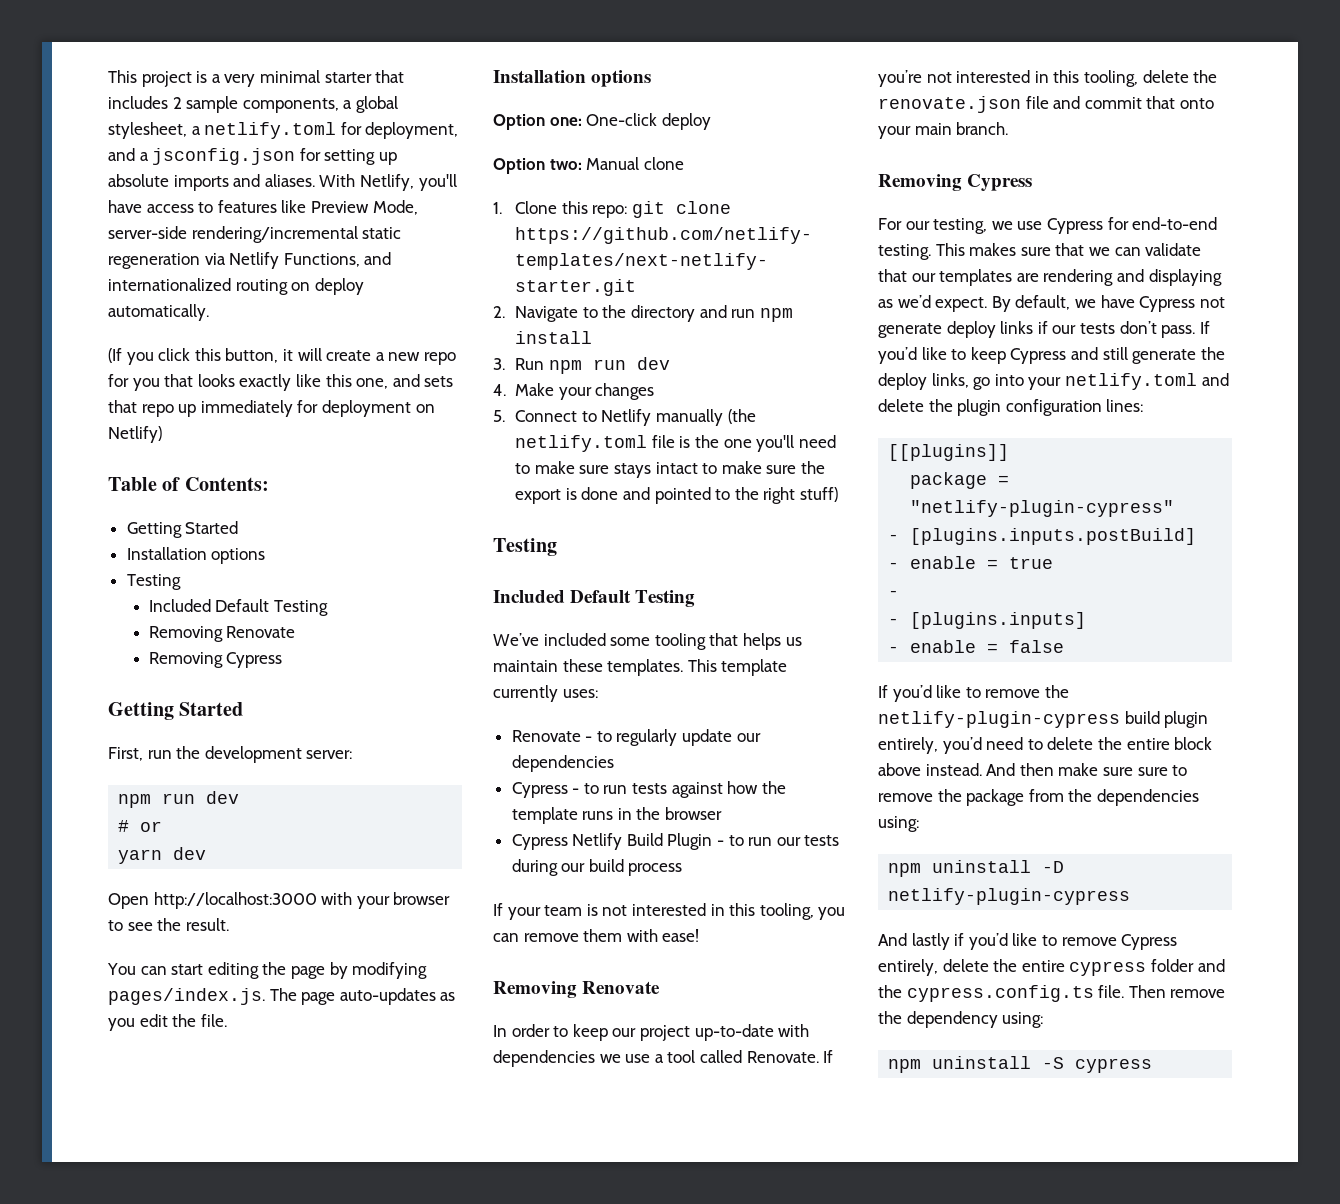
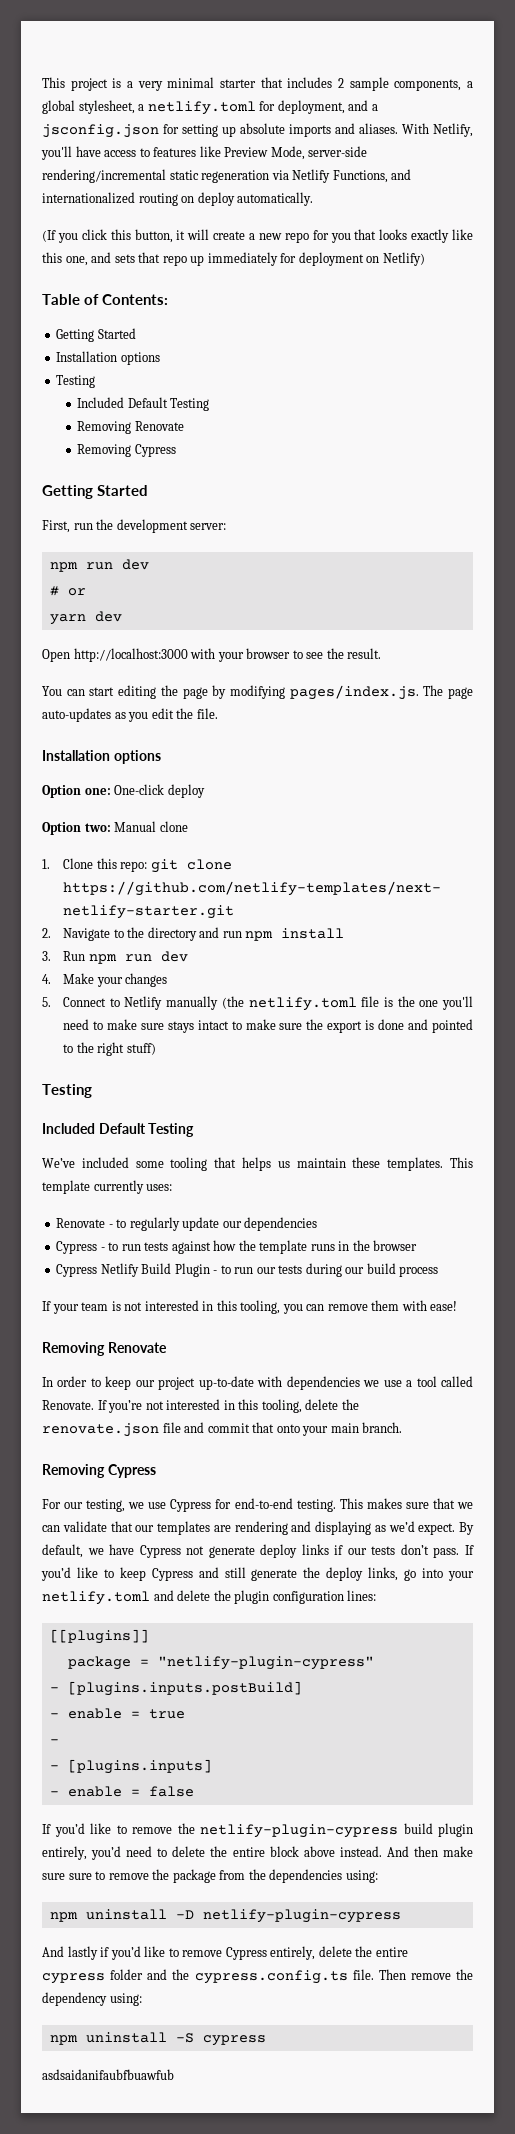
+ asdsaidanifaubfbuawfub

